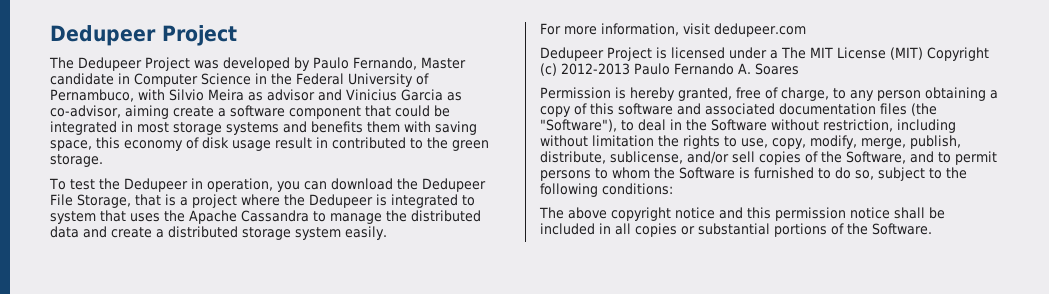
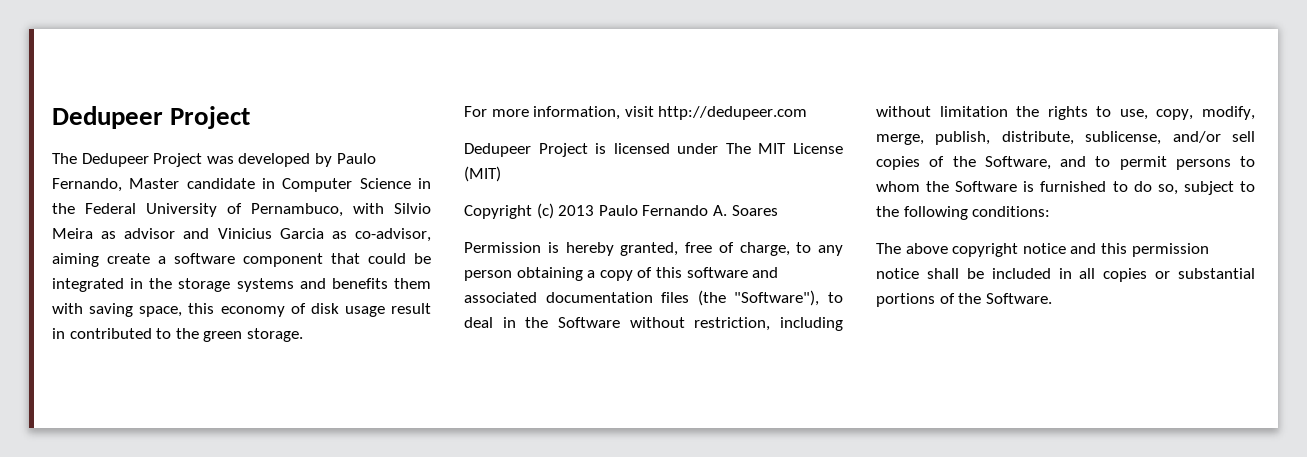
- The Dedupeer Project was developed by Paulo Fernando, Master candidate in Computer Science in the Federal University of Pernambuco, with Silvio Meira as advisor and Vinicius Garcia as co-advisor, aiming create a software component that could be integrated in most storage systems and benefits them with saving space, this economy of disk usage result in contributed to the green storage.
+ The Dedupeer Project was developed by Paulo Fernando, Master candidate in Computer Science in the Federal University of Pernambuco, with Silvio Meira as advisor and Vinicius Garcia as co-advisor, aiming create a software component that could be integrated in the storage systems and benefits them with saving space, this economy of disk usage result in contributed to the green storage.
- To test the Dedupeer in operation, you can download the Dedupeer File Storage, that is a project where the Dedupeer is integrated to system that uses the Apache Cassandra to manage the distributed data and create a distributed storage system easily.
- For more information, visit dedupeer.com
+ For more information, visit http://dedupeer.com
- Dedupeer Project is licensed under a The MIT License (MIT) Copyright (c) 2012-2013 Paulo Fernando A. Soares
+ Dedupeer Project is licensed under The MIT License (MIT)
+ Copyright (c) 2013 Paulo Fernando A. Soares

